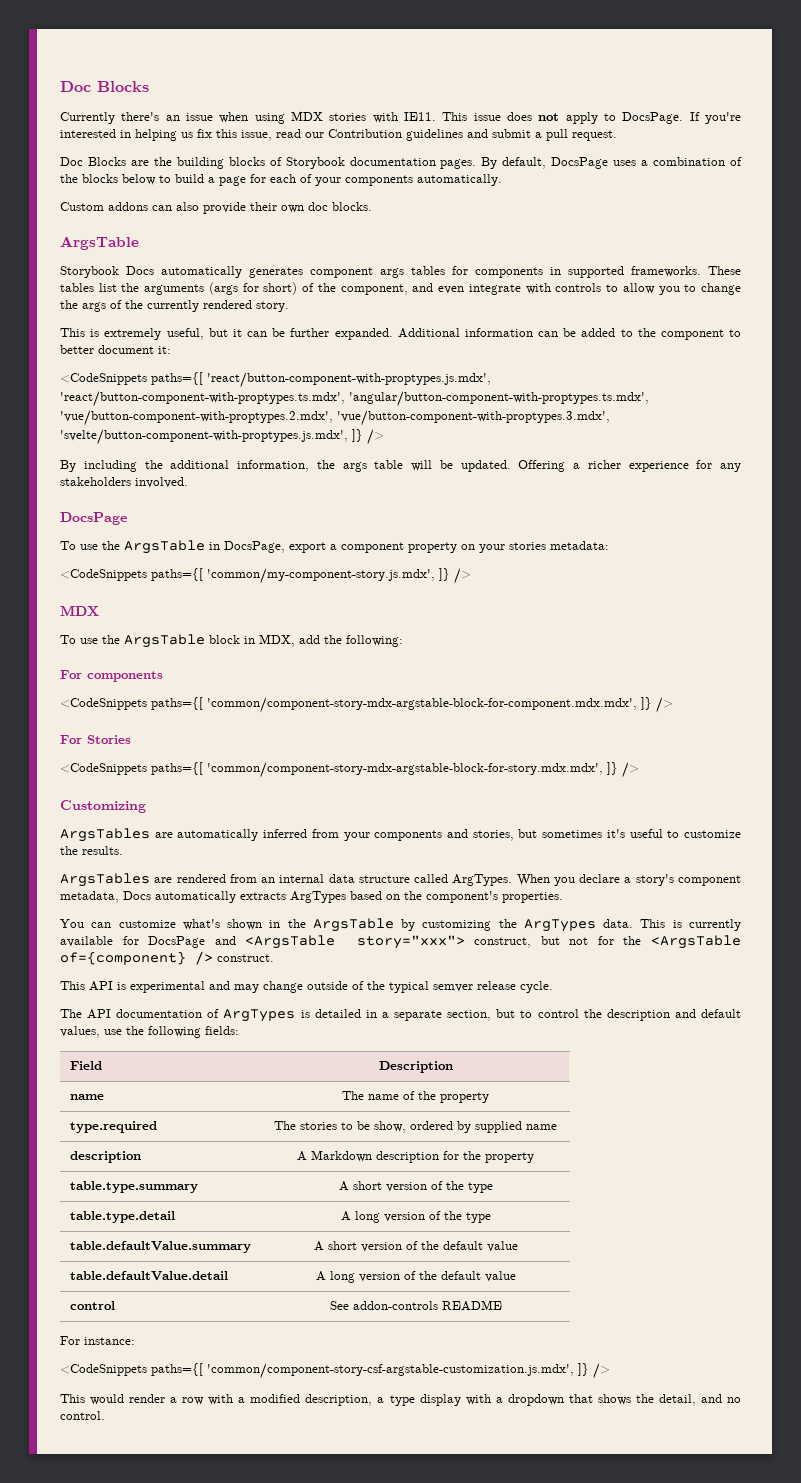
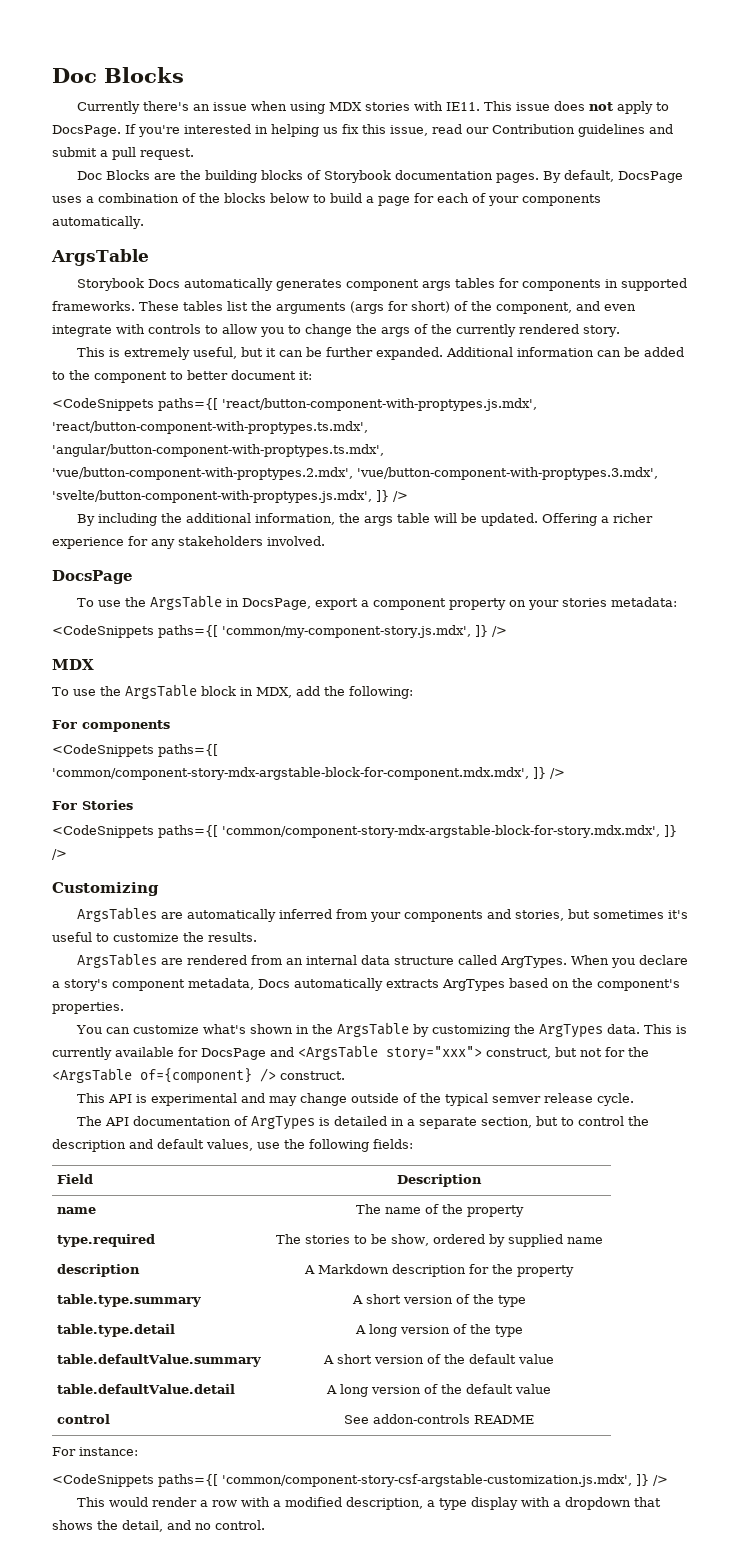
- Custom addons can also provide their own doc blocks.

